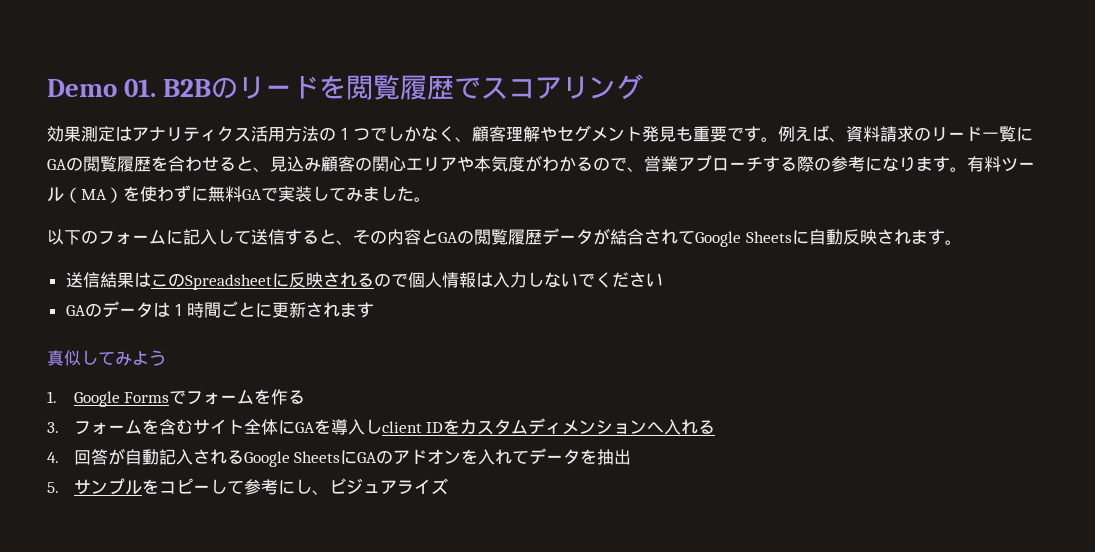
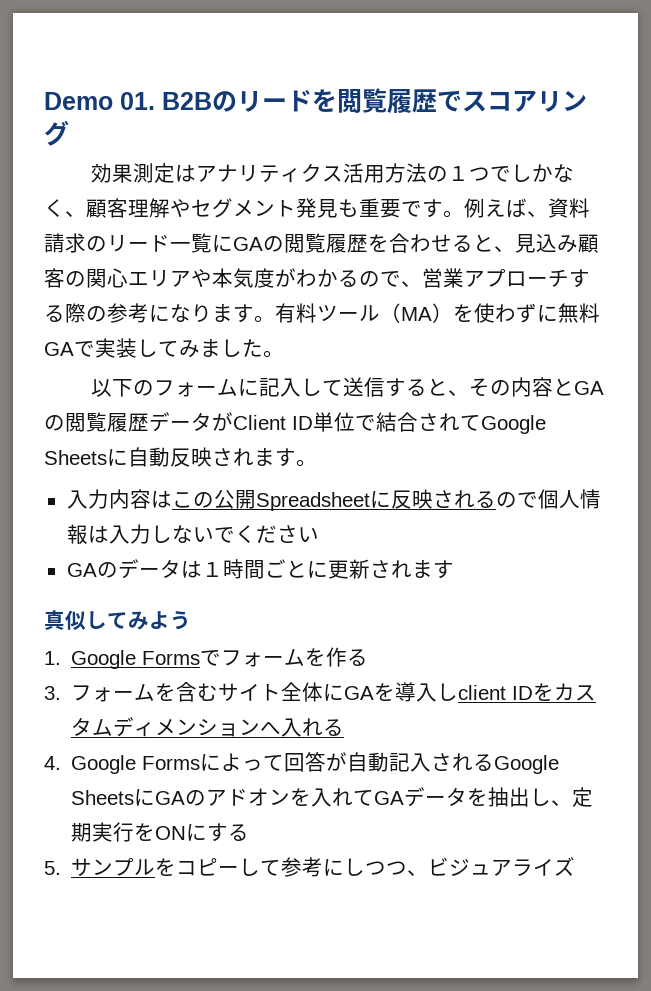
- 以下のフォームに記入して送信すると、その内容とGAの閲覧履歴データが結合されてGoogle Sheetsに自動反映されます。
+ 以下のフォームに記入して送信すると、その内容とGAの閲覧履歴データがClient ID単位で結合されてGoogle Sheetsに自動反映されます。
- 送信結果はこのSpreadsheetに反映されるので個人情報は入力しないでください
+ 入力内容はこの公開Spreadsheetに反映されるので個人情報は入力しないでください
- 4.回答が自動記入されるGoogle SheetsにGAのアドオンを入れてデータを抽出
+ 4. Google Formsによって回答が自動記入されるGoogle SheetsにGAのアドオンを入れてGAデータを抽出し、定期実行をONにする
- 5.サンプルをコピーして参考にし、ビジュアライズ
+ 5.サンプルをコピーして参考にしつつ、ビジュアライズ

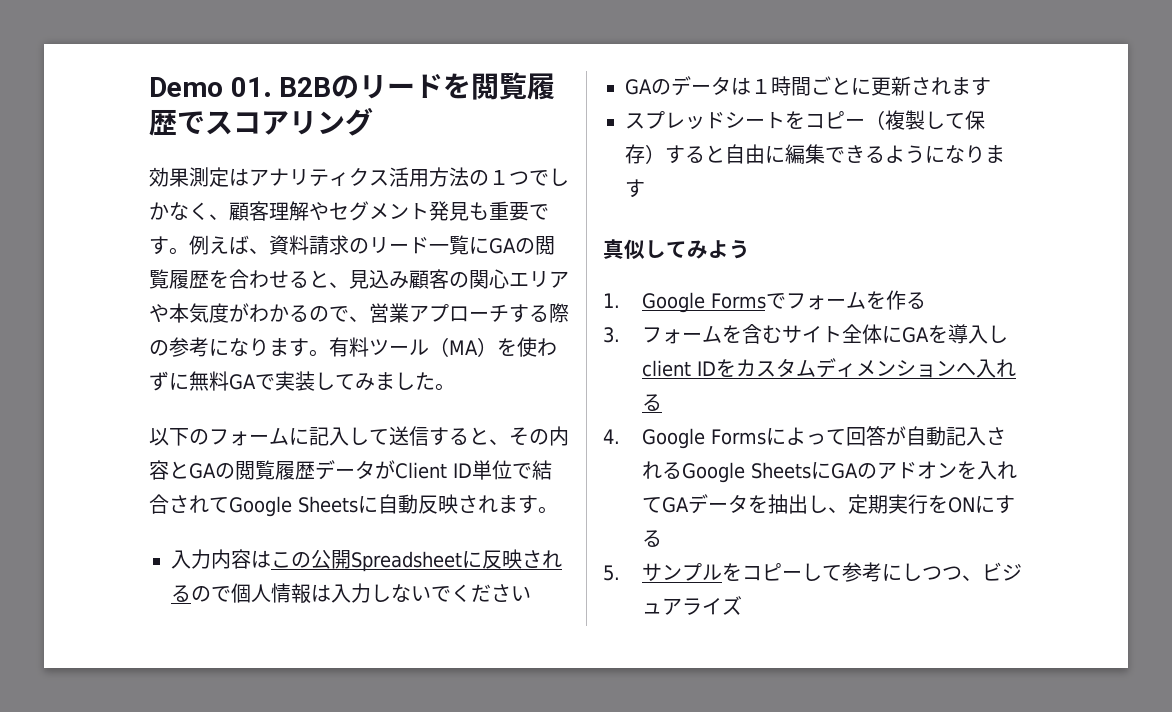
+ スプレッドシートをコピー（複製して保存）すると自由に編集できるようになります

